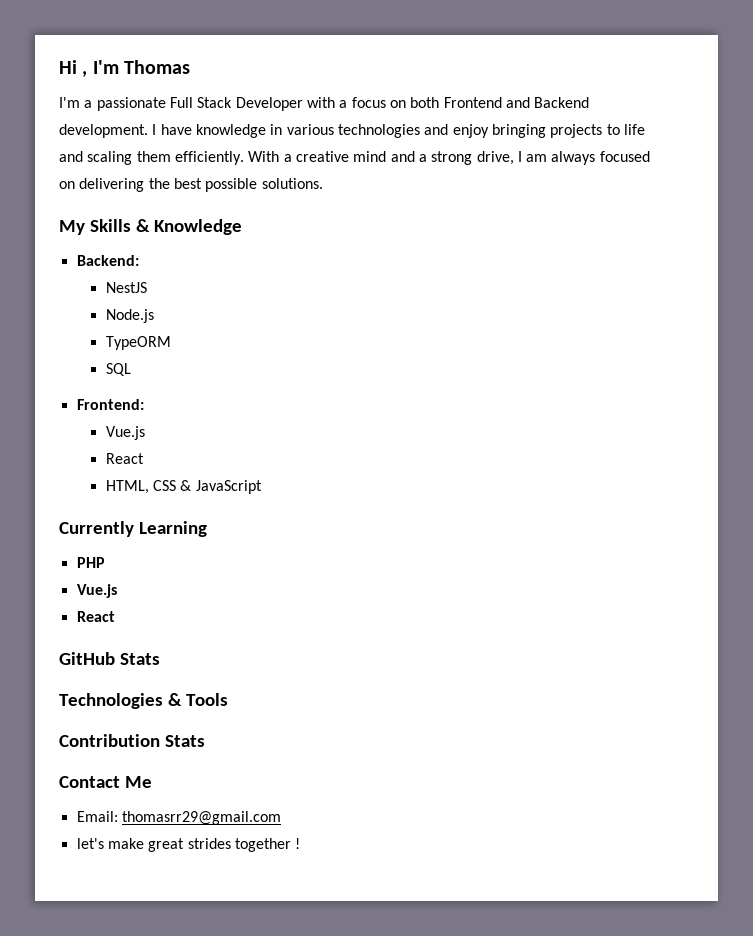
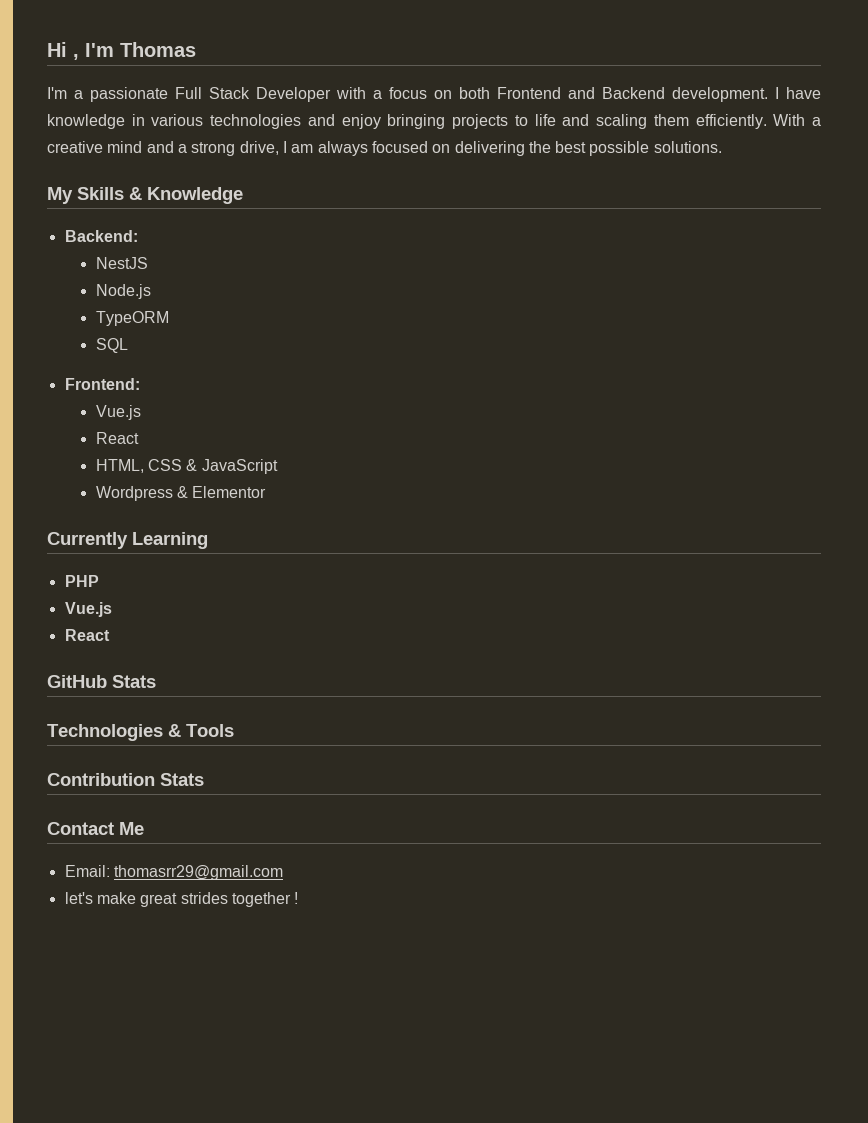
+ Wordpress & Elementor

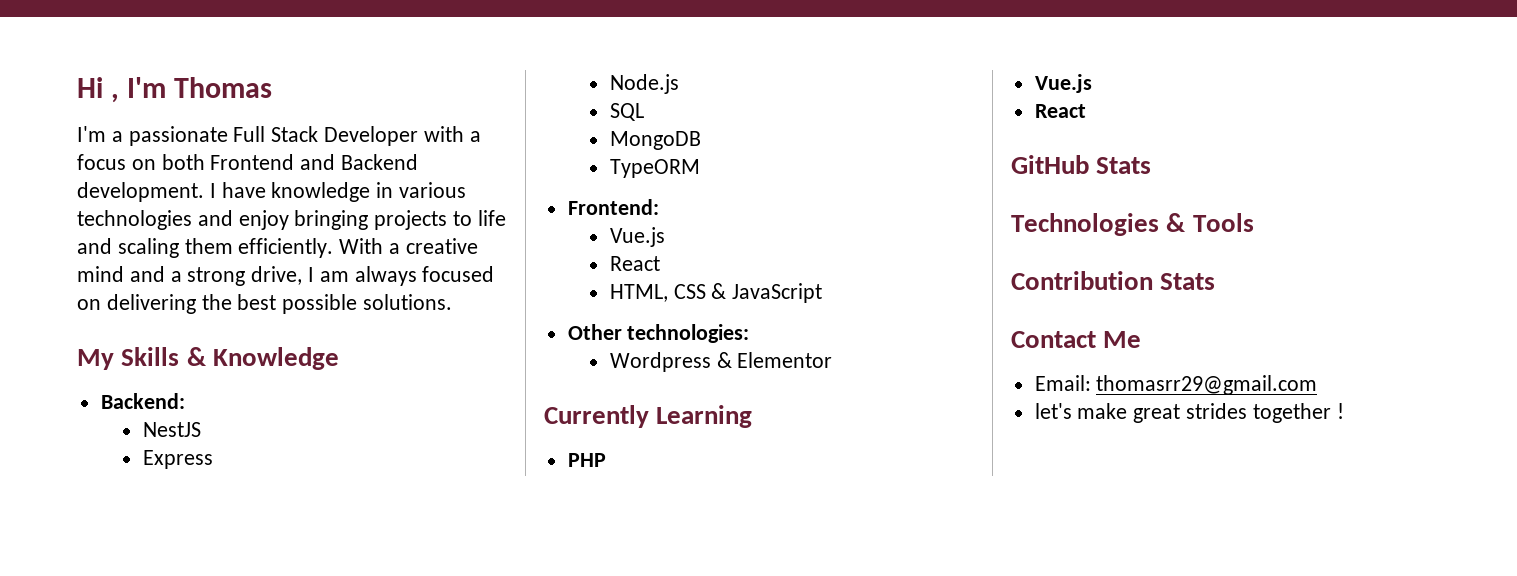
+ Express
+ SQL
+ MongoDB
- SQL
+ Other technologies:

